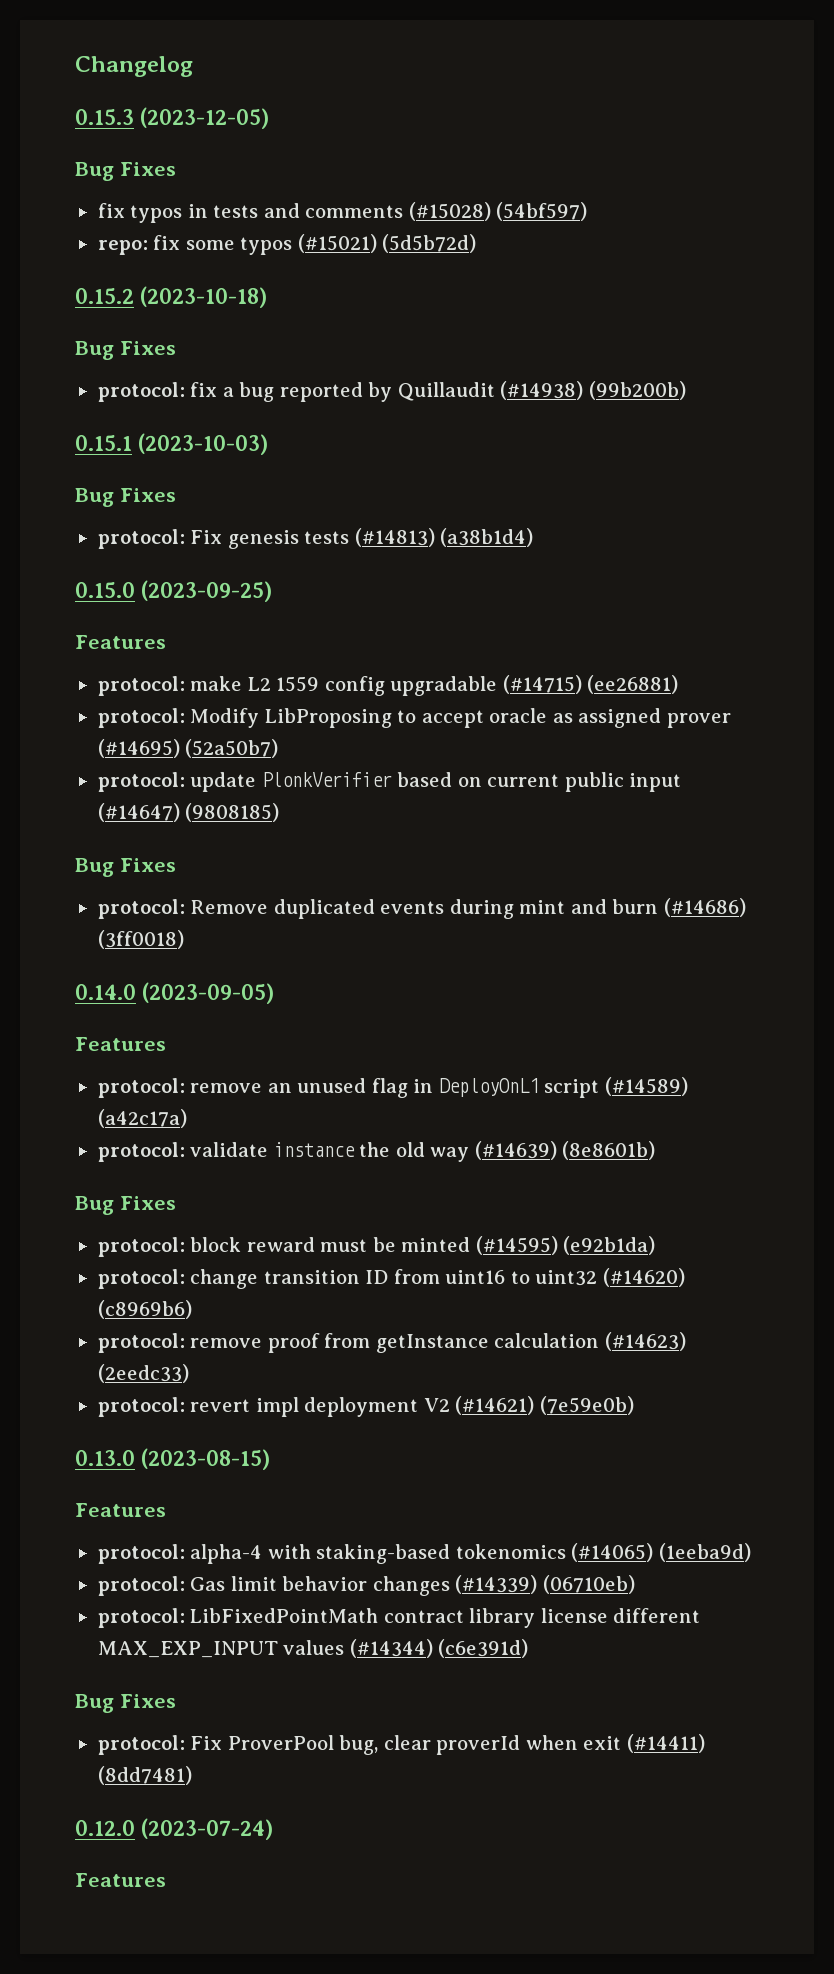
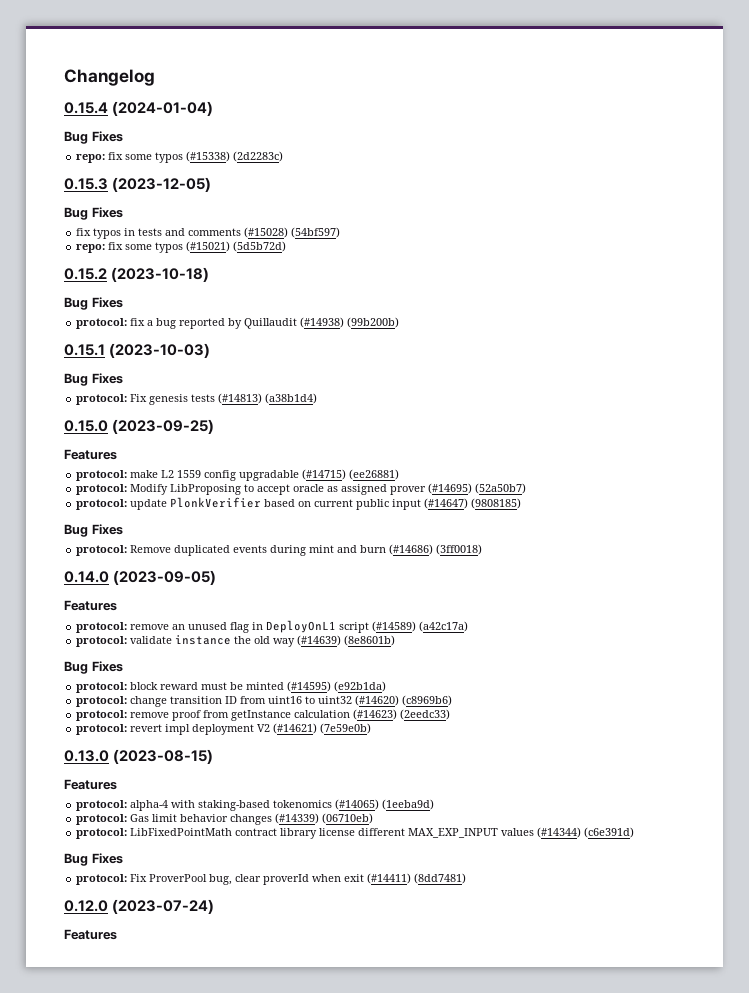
+ 0.15.4 (2024-01-04)
+ Bug Fixes
+ repo: fix some typos (#15338) (2d2283c)

